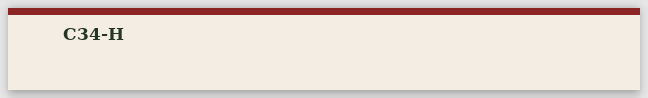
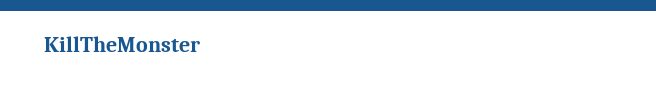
- C34-H
+ KillTheMonster

